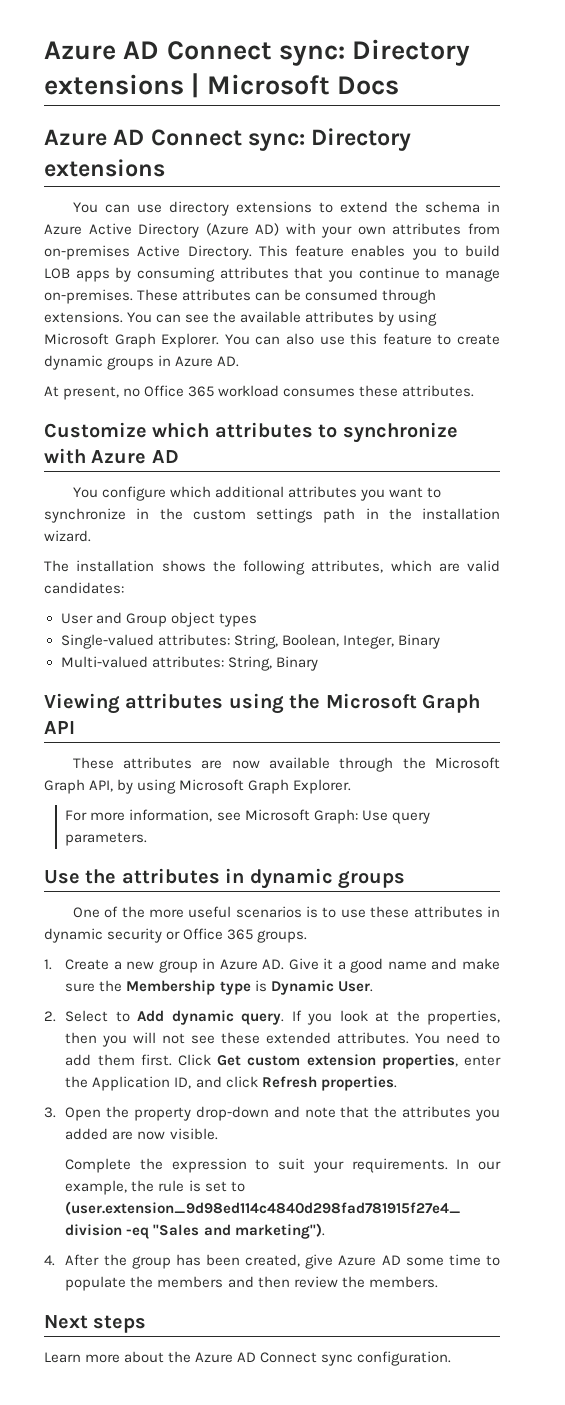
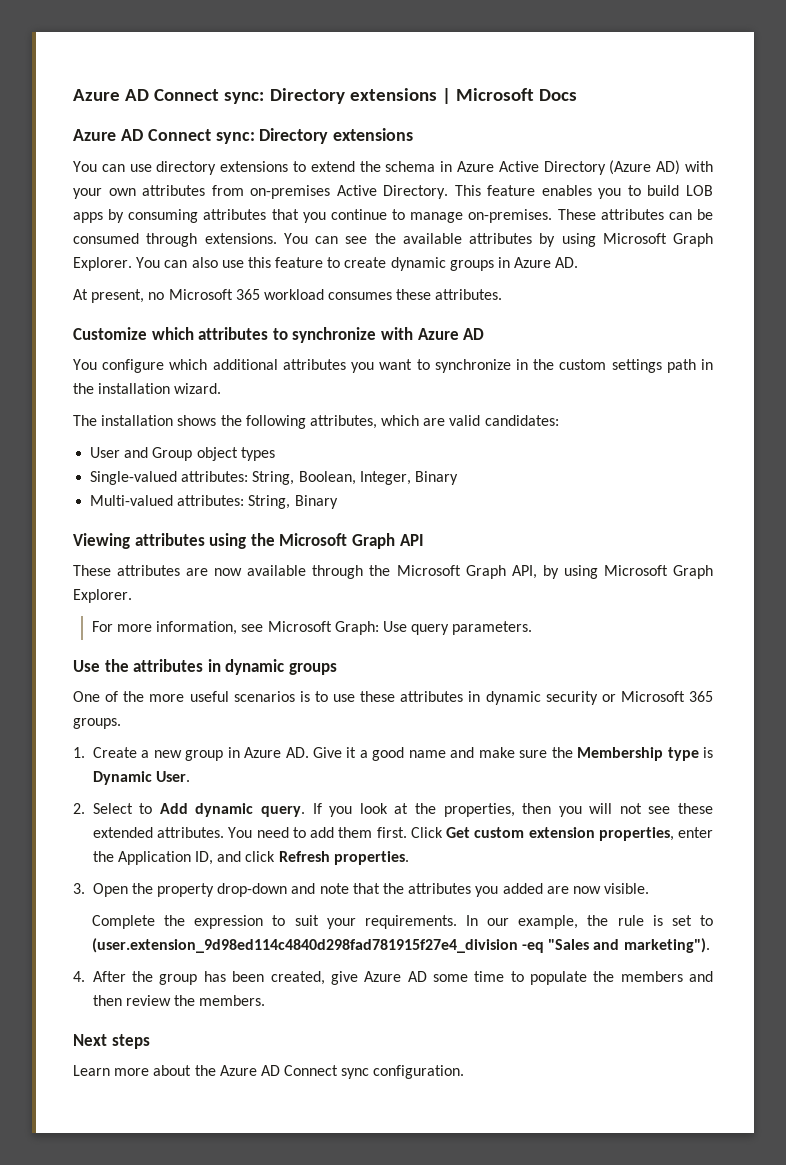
- At present, no Office 365 workload consumes these attributes.
+ At present, no Microsoft 365 workload consumes these attributes.
- One of the more useful scenarios is to use these attributes in dynamic security or Office 365 groups.
+ One of the more useful scenarios is to use these attributes in dynamic security or Microsoft 365 groups.

